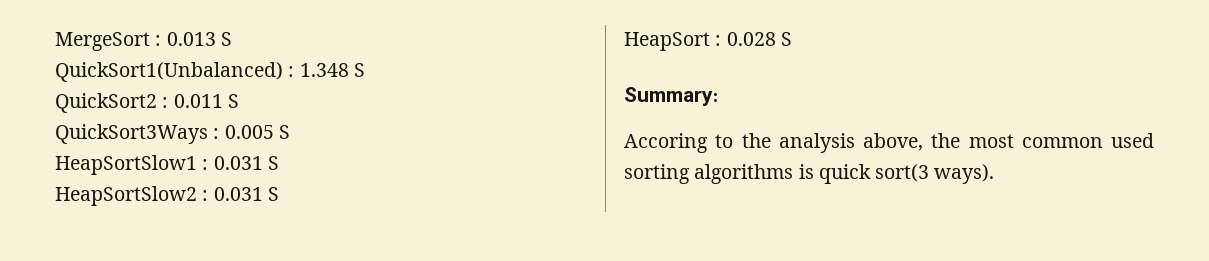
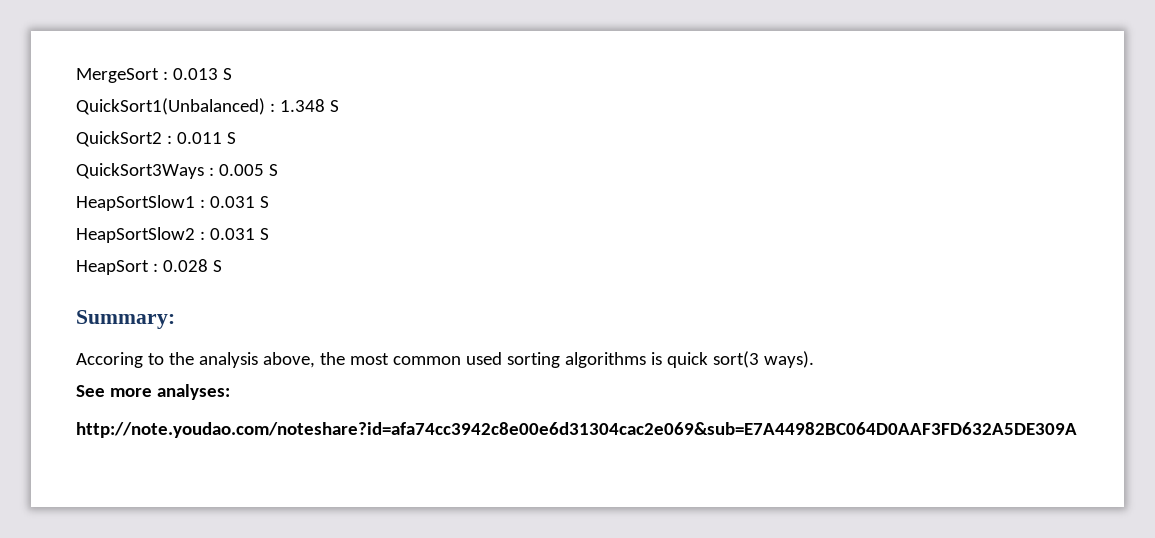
+ See more analyses:
+ http://note.youdao.com/noteshare?id=afa74cc3942c8e00e6d31304cac2e069&sub=E7A44982BC064D0AAF3FD632A5DE309A

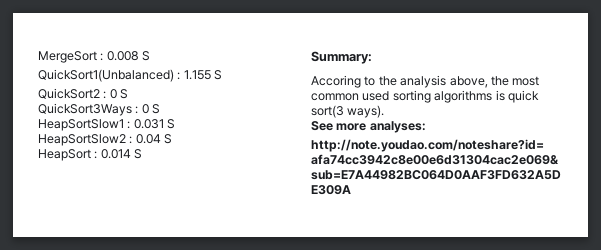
- MergeSort : 0.013 S
+ MergeSort : 0.008 S
- QuickSort1(Unbalanced) : 1.348 S
+ QuickSort1(Unbalanced) : 1.155 S
- QuickSort2 : 0.011 S
+ QuickSort2 : 0 S
- QuickSort3Ways : 0.005 S
+ QuickSort3Ways : 0 S
- HeapSortSlow2 : 0.031 S
+ HeapSortSlow2 : 0.04 S
- HeapSort : 0.028 S
+ HeapSort : 0.014 S

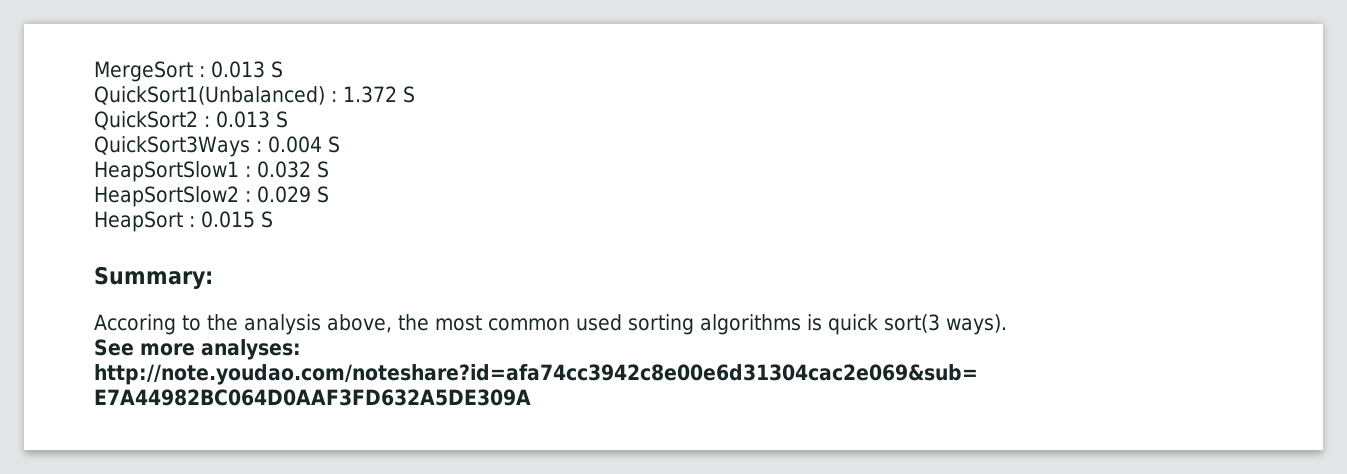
- MergeSort : 0.008 S
+ MergeSort : 0.013 S
- QuickSort1(Unbalanced) : 1.155 S
+ QuickSort1(Unbalanced) : 1.372 S
- QuickSort2 : 0 S
+ QuickSort2 : 0.013 S
- QuickSort3Ways : 0 S
+ QuickSort3Ways : 0.004 S
- HeapSortSlow1 : 0.031 S
+ HeapSortSlow1 : 0.032 S
- HeapSortSlow2 : 0.04 S
+ HeapSortSlow2 : 0.029 S
- HeapSort : 0.014 S
+ HeapSort : 0.015 S

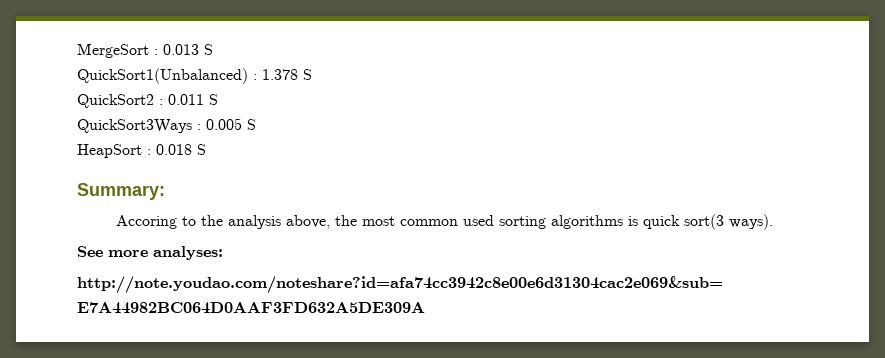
- QuickSort1(Unbalanced) : 1.372 S
+ QuickSort1(Unbalanced) : 1.378 S
- QuickSort2 : 0.013 S
+ QuickSort2 : 0.011 S
- QuickSort3Ways : 0.004 S
- HeapSortSlow1 : 0.032 S
- HeapSortSlow2 : 0.029 S
+ QuickSort3Ways : 0.005 S
- HeapSort : 0.015 S
+ HeapSort : 0.018 S

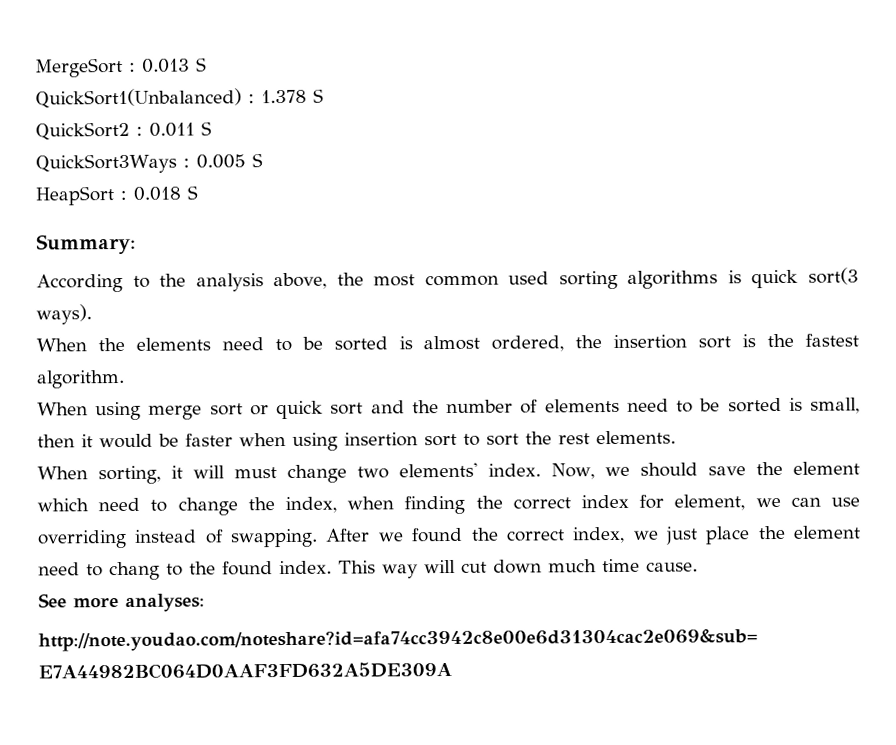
- Accoring to the analysis above, the most common used sorting algorithms is quick sort(3 ways).
+ According to the analysis above, the most common used sorting algorithms is quick sort(3 ways).
+ When the elements need to be sorted is almost ordered, the insertion sort is the fastest algorithm.
+ When using merge sort or quick sort and the number of elements need to be sorted is small, then it would be faster when using insertion sort to sort the rest elements.
+ When sorting, it will must change two elements' index. Now, we should save the element which need to change the index, when finding the correct index for element, we can use overriding instead of swapping. After we found the correct index, we just place the element need to chang to the found index. This way will cut down much time cause.

